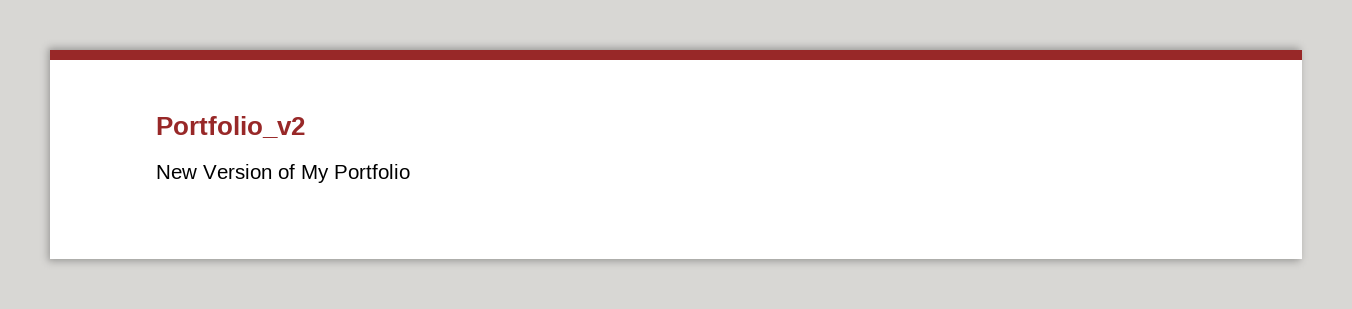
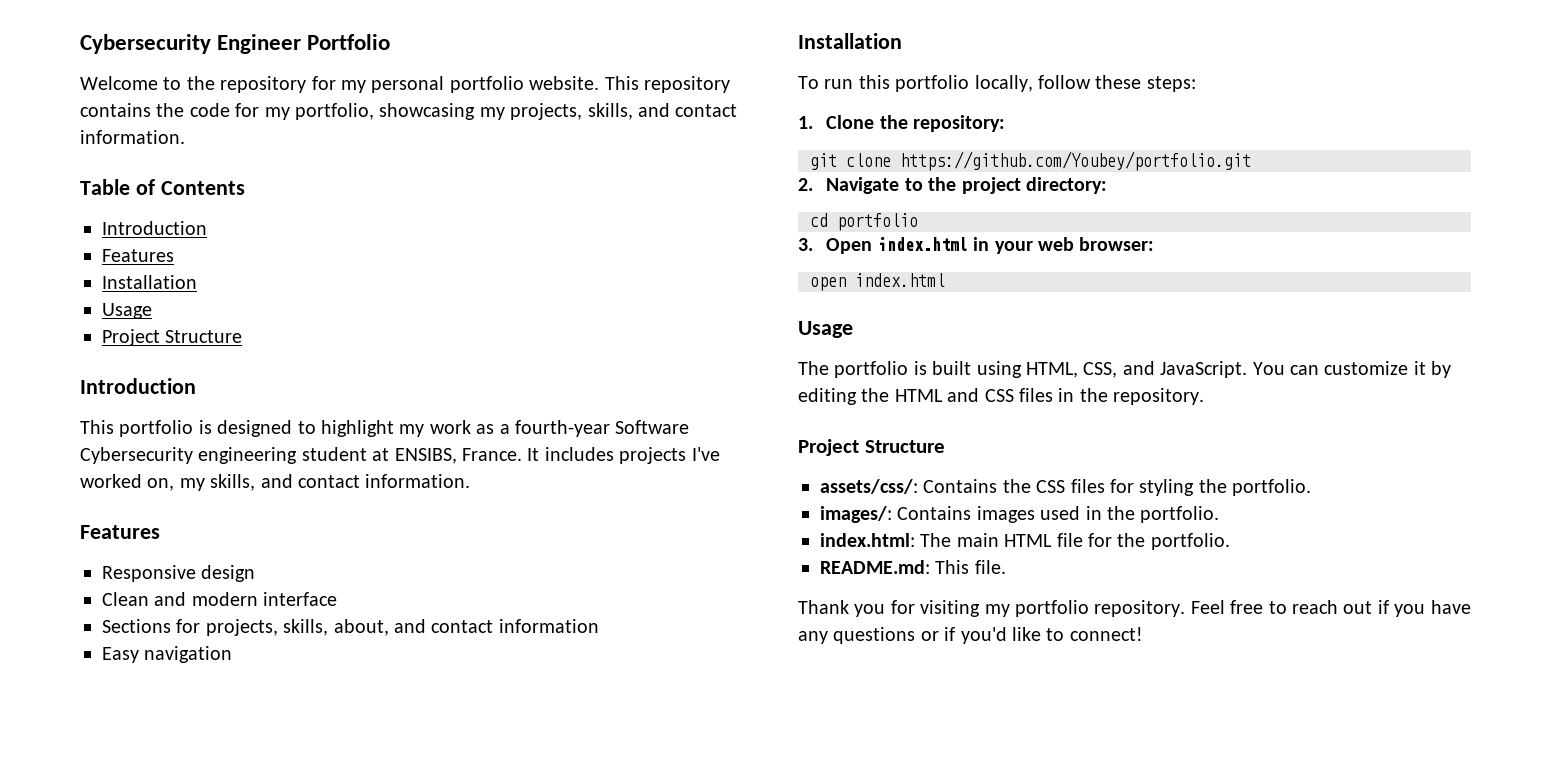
- Portfolio_v2
- New Version of My Portfolio
+ Cybersecurity Engineer Portfolio
+ Welcome to the repository for my personal portfolio website. This repository contains the code for my portfolio, showcasing my projects, skills, and contact information.
+ Table of Contents
+ Introduction
+ Features
+ Installation
+ Usage
+ Project Structure
+ Introduction
+ This portfolio is designed to highlight my work as a fourth-year Software Cybersecurity engineering student at ENSIBS, France. It includes projects I've worked on, my skills, and contact information.
+ Features
+ Responsive design
+ Clean and modern interface
+ Sections for projects, skills, about, and contact information
+ Easy navigation
+ Installation
+ To run this portfolio locally, follow these steps:
+ 1. Clone the repository:
+ git clone https://github.com/Youbey/portfolio.git
+ 2. Navigate to the project directory:
+ cd portfolio
+ 3. Open index.html in your web browser:
+ open index.html
+ Usage
+ The portfolio is built using HTML, CSS, and JavaScript. You can customize it by editing the HTML and CSS files in the repository.
+ Project Structure
+ assets/css/: Contains the CSS files for styling the portfolio.
+ images/: Contains images used in the portfolio.
+ index.html: The main HTML file for the portfolio.
+ README.md: This file.
+ Thank you for visiting my portfolio repository. Feel free to reach out if you have any questions or if you'd like to connect!

